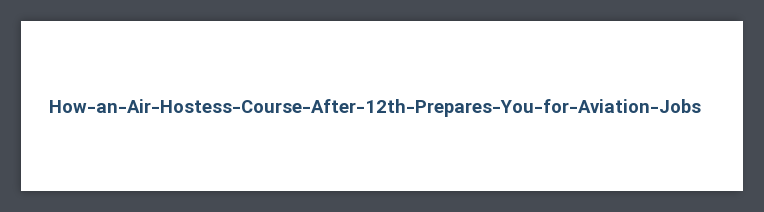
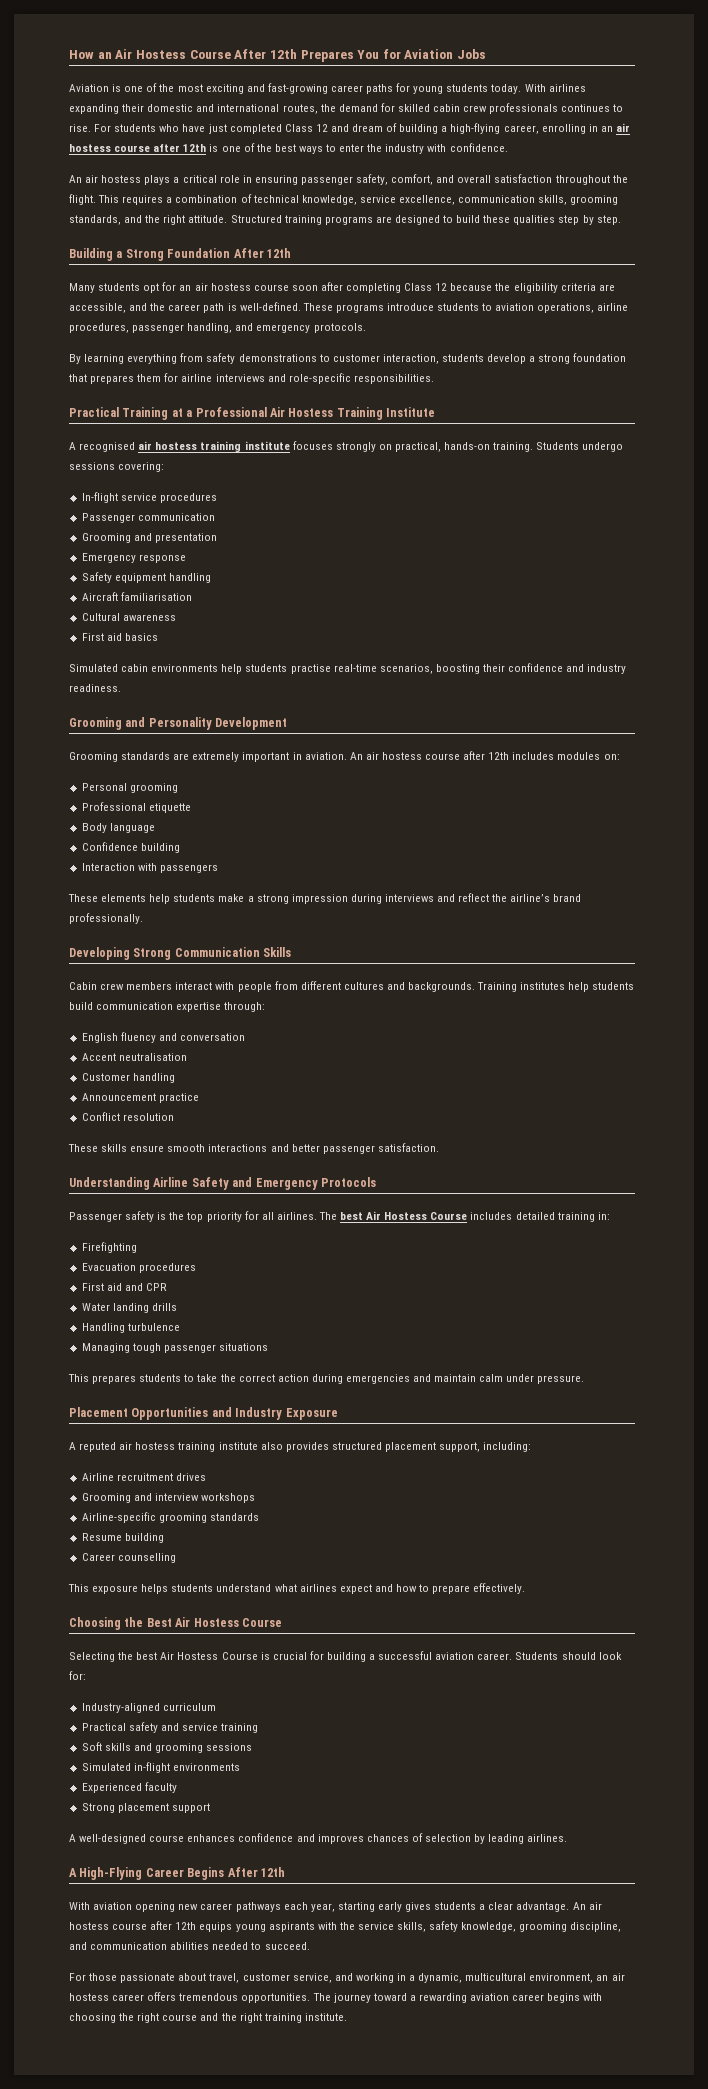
- How-an-Air-Hostess-Course-After-12th-Prepares-You-for-Aviation-Jobs
+ How an Air Hostess Course After 12th Prepares You for Aviation Jobs
+ Aviation is one of the most exciting and fast-growing career paths for young students today. With airlines expanding their domestic and international routes, the demand for skilled cabin crew professionals continues to rise. For students who have just completed Class 12 and dream of building a high-flying career, enrolling in an air hostess course after 12th is one of the best ways to enter the industry with confidence.
+ An air hostess plays a critical role in ensuring passenger safety, comfort, and overall satisfaction throughout the flight. This requires a combination of technical knowledge, service excellence, communication skills, grooming standards, and the right attitude. Structured training programs are designed to build these qualities step by step.
+ Building a Strong Foundation After 12th
+ Many students opt for an air hostess course soon after completing Class 12 because the eligibility criteria are accessible, and the career path is well-defined. These programs introduce students to aviation operations, airline procedures, passenger handling, and emergency protocols.
+ By learning everything from safety demonstrations to customer interaction, students develop a strong foundation that prepares them for airline interviews and role-specific responsibilities.
+ Practical Training at a Professional Air Hostess Training Institute
+ A recognised air hostess training institute focuses strongly on practical, hands-on training. Students undergo sessions covering:
+ In-flight service procedures
+ Passenger communication
+ Grooming and presentation
+ Emergency response
+ Safety equipment handling
+ Aircraft familiarisation
+ Cultural awareness
+ First aid basics
+ Simulated cabin environments help students practise real-time scenarios, boosting their confidence and industry readiness.
+ Grooming and Personality Development
+ Grooming standards are extremely important in aviation. An air hostess course after 12th includes modules on:
+ Personal grooming
+ Professional etiquette
+ Body language
+ Confidence building
+ Interaction with passengers
+ These elements help students make a strong impression during interviews and reflect the airline’s brand professionally.
+ Developing Strong Communication Skills
+ Cabin crew members interact with people from different cultures and backgrounds. Training institutes help students build communication expertise through:
+ English fluency and conversation
+ Accent neutralisation
+ Customer handling
+ Announcement practice
+ Conflict resolution
+ These skills ensure smooth interactions and better passenger satisfaction.
+ Understanding Airline Safety and Emergency Protocols
+ Passenger safety is the top priority for all airlines. The best Air Hostess Course includes detailed training in:
+ Firefighting
+ Evacuation procedures
+ First aid and CPR
+ Water landing drills
+ Handling turbulence
+ Managing tough passenger situations
+ This prepares students to take the correct action during emergencies and maintain calm under pressure.
+ Placement Opportunities and Industry Exposure
+ A reputed air hostess training institute also provides structured placement support, including:
+ Airline recruitment drives
+ Grooming and interview workshops
+ Airline-specific grooming standards
+ Resume building
+ Career counselling
+ This exposure helps students understand what airlines expect and how to prepare effectively.
+ Choosing the Best Air Hostess Course
+ Selecting the best Air Hostess Course is crucial for building a successful aviation career. Students should look for:
+ Industry-aligned curriculum
+ Practical safety and service training
+ Soft skills and grooming sessions
+ Simulated in-flight environments
+ Experienced faculty
+ Strong placement support
+ A well-designed course enhances confidence and improves chances of selection by leading airlines.
+ A High-Flying Career Begins After 12th
+ With aviation opening new career pathways each year, starting early gives students a clear advantage. An air hostess course after 12th equips young aspirants with the service skills, safety knowledge, grooming discipline, and communication abilities needed to succeed.
+ For those passionate about travel, customer service, and working in a dynamic, multicultural environment, an air hostess career offers tremendous opportunities. The journey toward a rewarding aviation career begins with choosing the right course and the right training institute.

